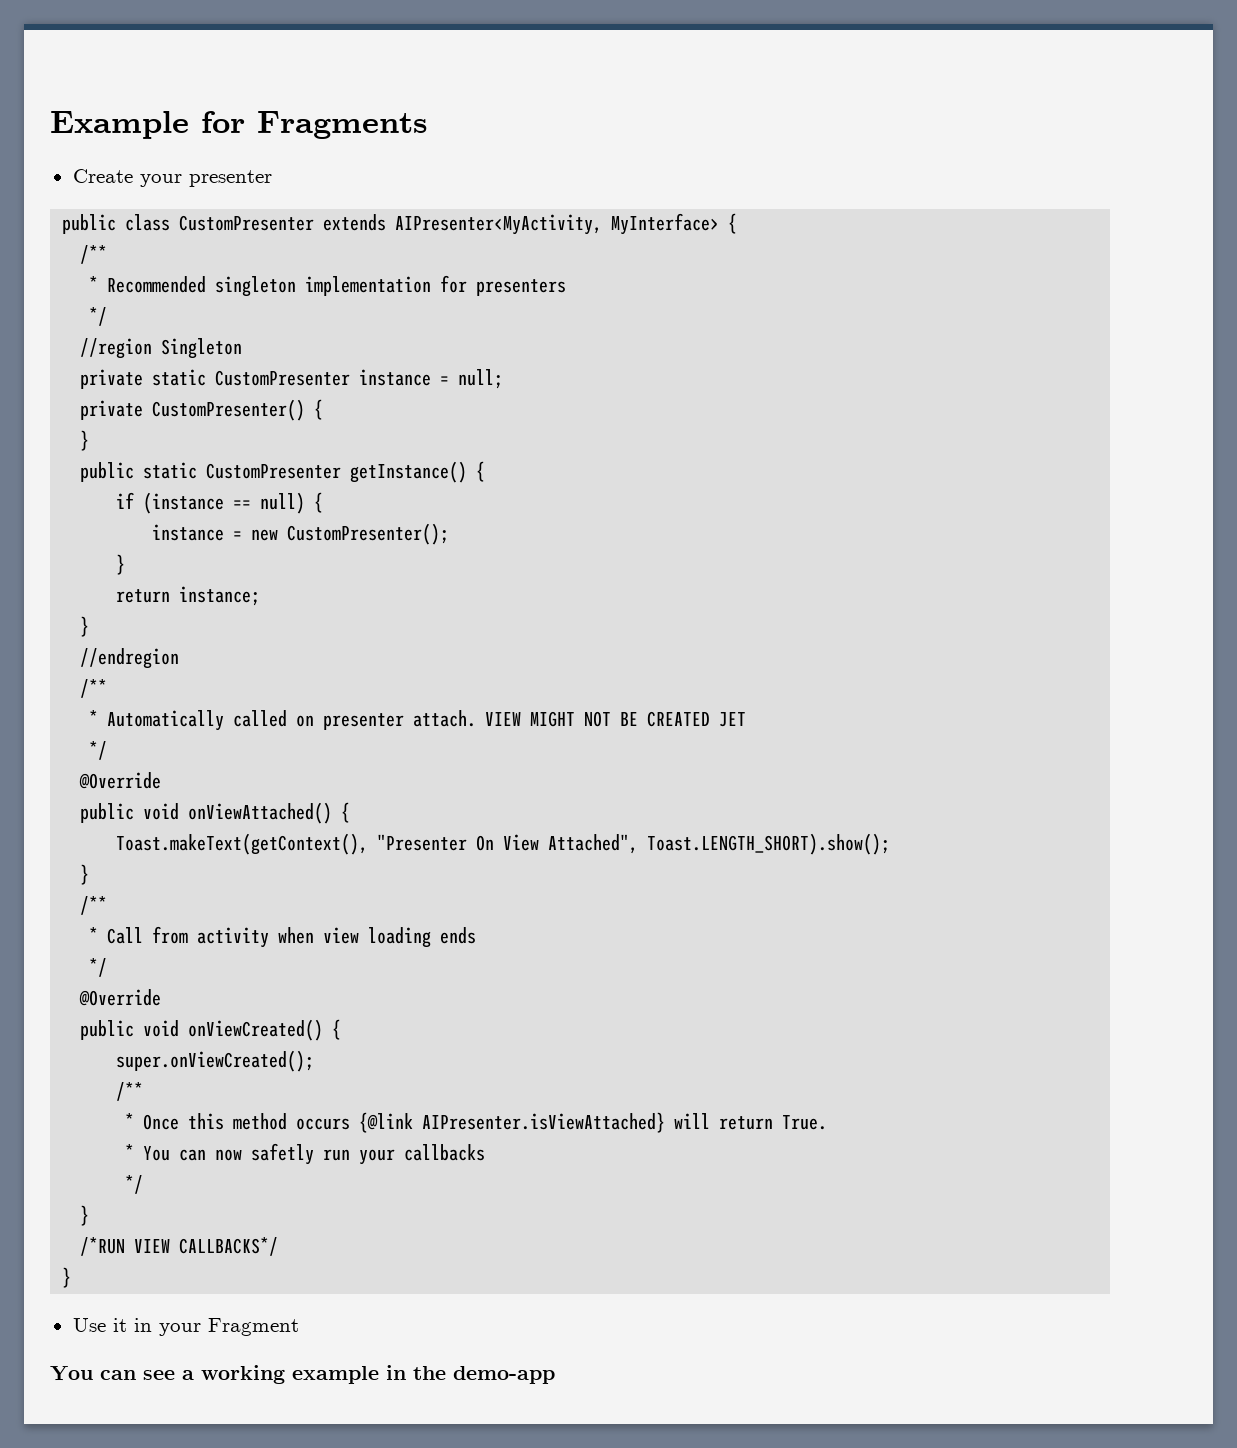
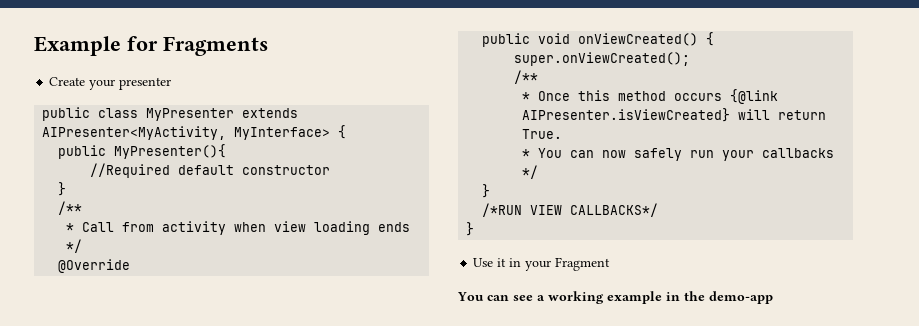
- public class CustomPresenter extends AIPresenter<MyActivity, MyInterface> {
- /**
- * Recommended singleton implementation for presenters
- */
- //region Singleton
- private static CustomPresenter instance = null;
- private CustomPresenter() {
- }
- public static CustomPresenter getInstance() {
- if (instance == null) {
- instance = new CustomPresenter();
- }
- return instance;
- }
- //endregion
- /**
- * Automatically called on presenter attach. VIEW MIGHT NOT BE CREATED JET
- */
- @Override
- public void onViewAttached() {
- Toast.makeText(getContext(), "Presenter On View Attached", Toast.LENGTH_SHORT).show();
+ public class MyPresenter extends AIPresenter<MyActivity, MyInterface> {
+ public MyPresenter(){
+ //Required default constructor
- * Once this method occurs {@link AIPresenter.isViewAttached} will return True.
+ * Once this method occurs {@link AIPresenter.isViewCreated} will return True.
- * You can now safetly run your callbacks
+ * You can now safely run your callbacks

